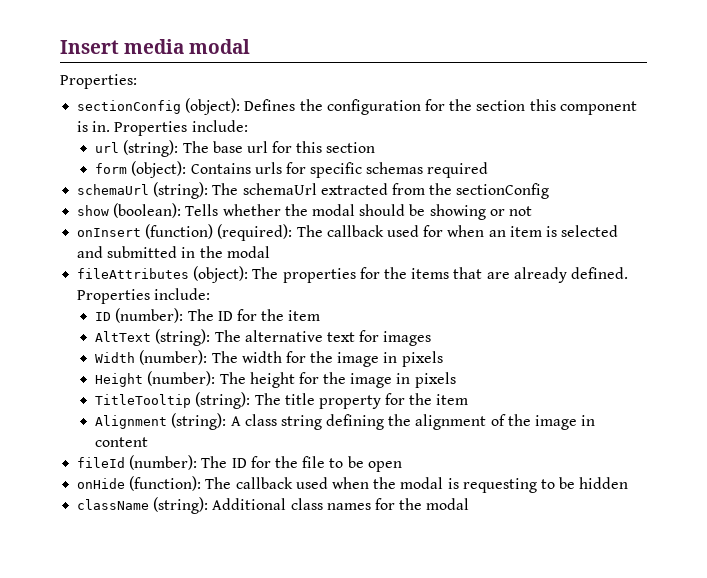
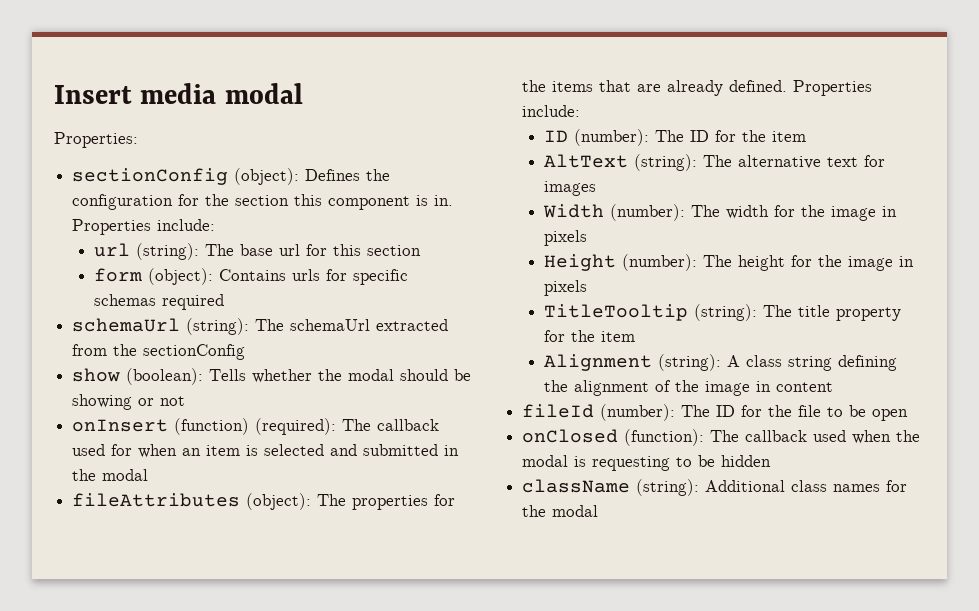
- onHide (function): The callback used when the modal is requesting to be hidden
+ onClosed (function): The callback used when the modal is requesting to be hidden

